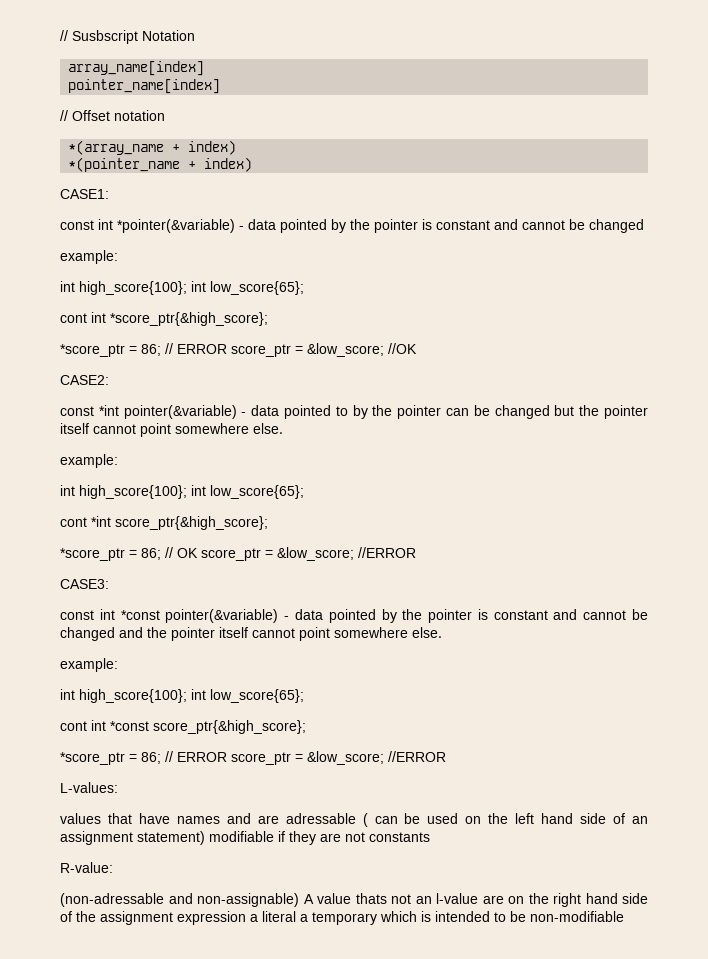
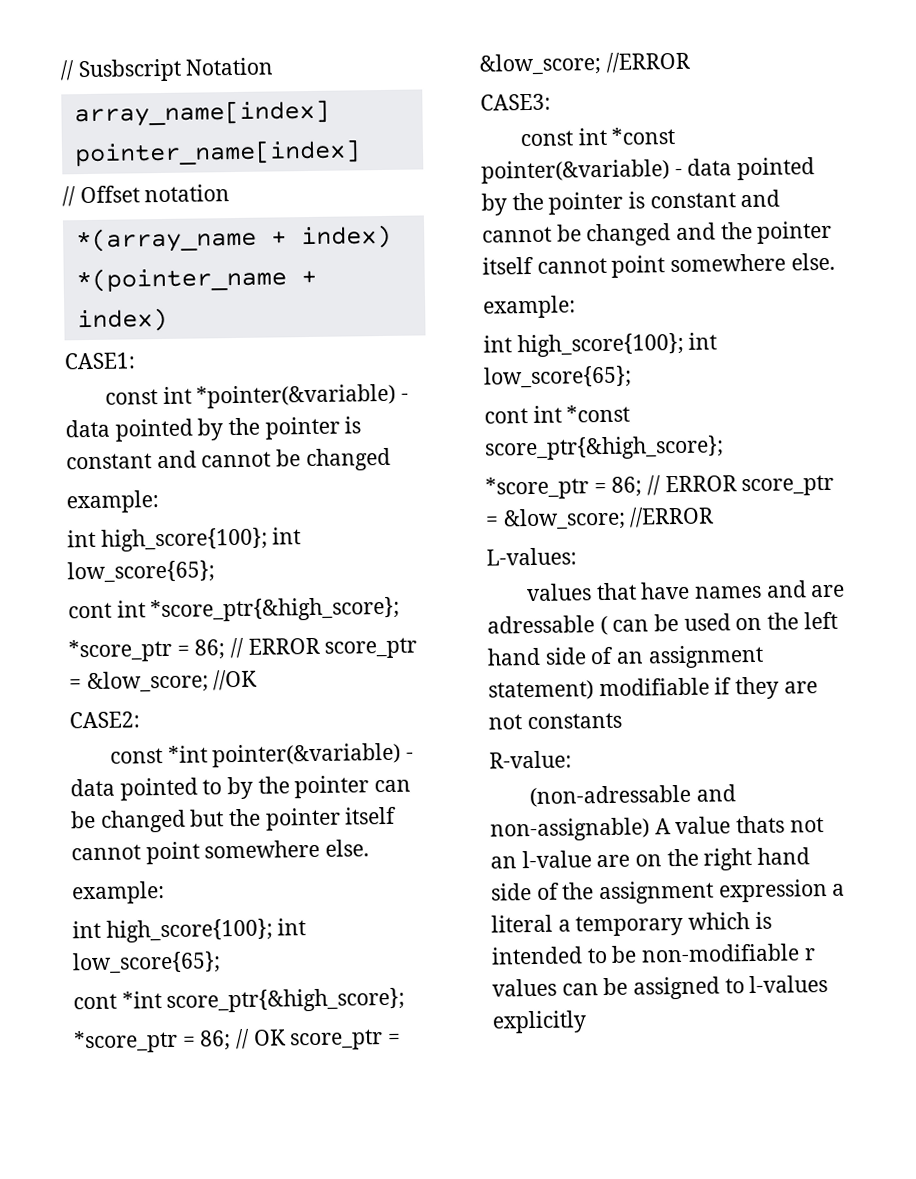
- (non-adressable and non-assignable) A value thats not an l-value are on the right hand side of the assignment expression a literal a temporary which is intended to be non-modifiable
+ (non-adressable and non-assignable) A value thats not an l-value are on the right hand side of the assignment expression a literal a temporary which is intended to be non-modifiable r values can be assigned to l-values explicitly

